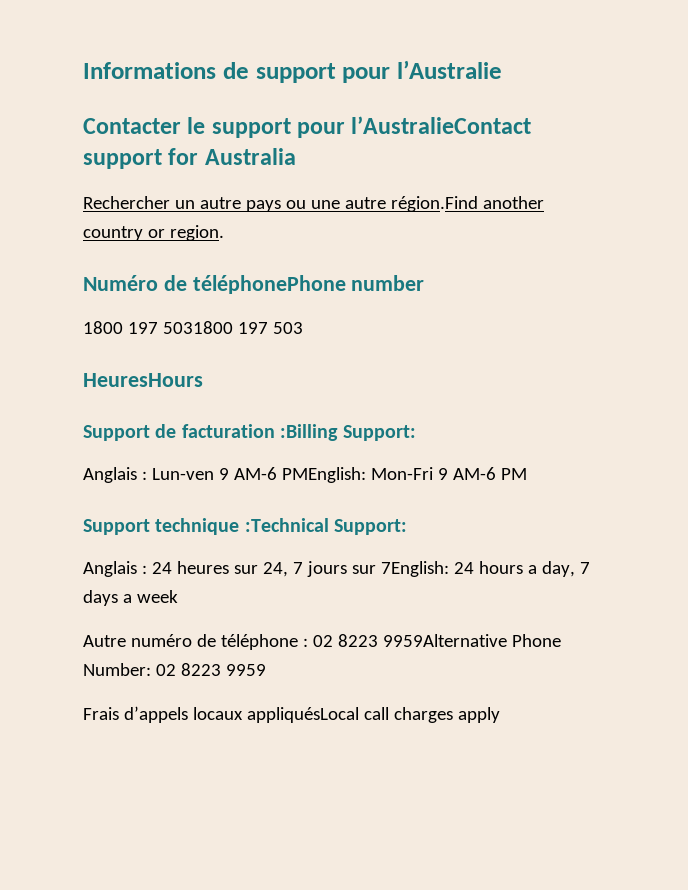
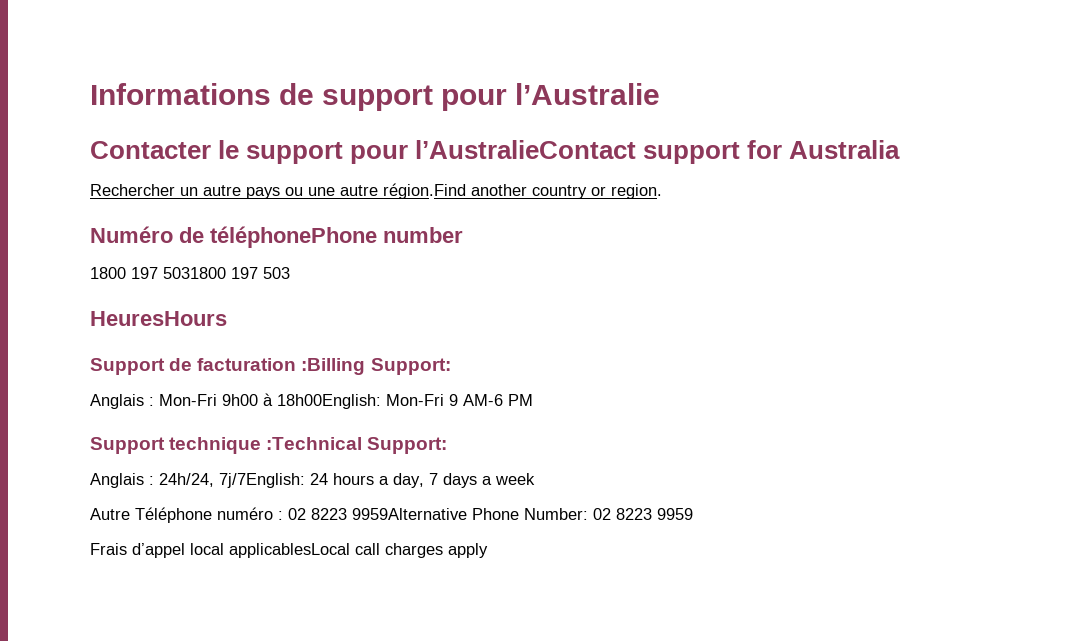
- Anglais : Lun-ven 9 AM-6 PMEnglish: Mon-Fri 9 AM-6 PM
+ Anglais : Mon-Fri 9h00 à 18h00English: Mon-Fri 9 AM-6 PM
- Anglais : 24 heures sur 24, 7 jours sur 7English: 24 hours a day, 7 days a week
+ Anglais : 24h/24, 7j/7English: 24 hours a day, 7 days a week
- Autre numéro de téléphone : 02 8223 9959Alternative Phone Number: 02 8223 9959
+ Autre Téléphone numéro : 02 8223 9959Alternative Phone Number: 02 8223 9959
- Frais d’appels locaux appliquésLocal call charges apply
+ Frais d’appel local applicablesLocal call charges apply

